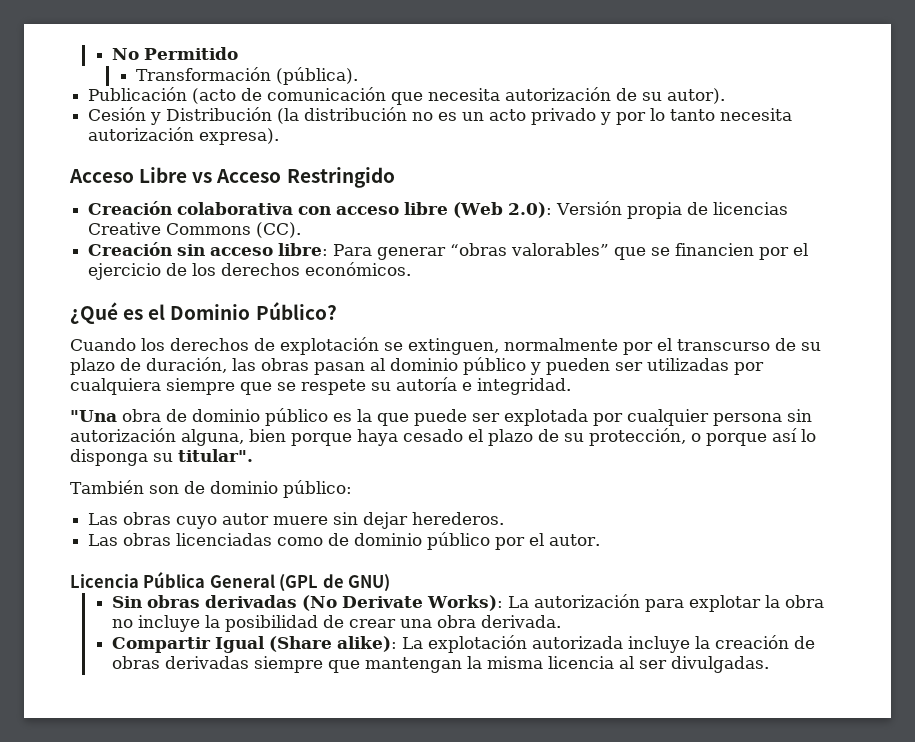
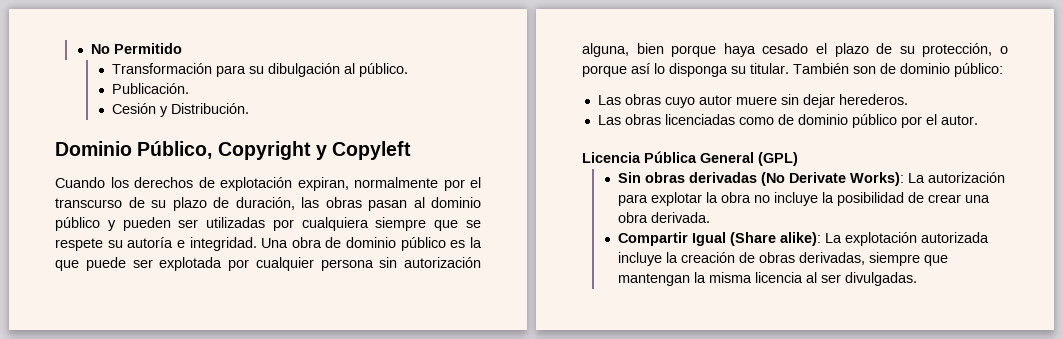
- Transformación (pública).
- Publicación (acto de comunicación que necesita autorización de su autor).
- Cesión y Distribución (la distribución no es un acto privado y por lo tanto necesita autorización expresa).
- Acceso Libre vs Acceso Restringido
- Creación colaborativa con acceso libre (Web 2.0): Versión propia de licencias Creative Commons (CC).
- Creación sin acceso libre: Para generar “obras valorables” que se financien por el ejercicio de los derechos económicos.
- ¿Qué es el Dominio Público?
+ Transformación para su dibulgación al público.
+ Publicación.
+ Cesión y Distribución.
+ Dominio Público, Copyright y Copyleft
- Cuando los derechos de explotación se extinguen, normalmente por el transcurso de su plazo de duración, las obras pasan al dominio público y pueden ser utilizadas por cualquiera siempre que se respete su autoría e integridad.
- "Una obra de dominio público es la que puede ser explotada por cualquier persona sin autorización alguna, bien porque haya cesado el plazo de su protección, o porque así lo disponga su titular".
- También son de dominio público:
+ Cuando los derechos de explotación expiran, normalmente por el transcurso de su plazo de duración, las obras pasan al dominio público y pueden ser utilizadas por cualquiera siempre que se respete su autoría e integridad. Una obra de dominio público es la que puede ser explotada por cualquier persona sin autorización alguna, bien porque haya cesado el plazo de su protección, o porque así lo disponga su titular. También son de dominio público:
- Licencia Pública General (GPL de GNU)
+ Licencia Pública General (GPL)
- Compartir Igual (Share alike): La explotación autorizada incluye la creación de obras derivadas siempre que mantengan la misma licencia al ser divulgadas.
+ Compartir Igual (Share alike): La explotación autorizada incluye la creación de obras derivadas, siempre que mantengan la misma licencia al ser divulgadas.

